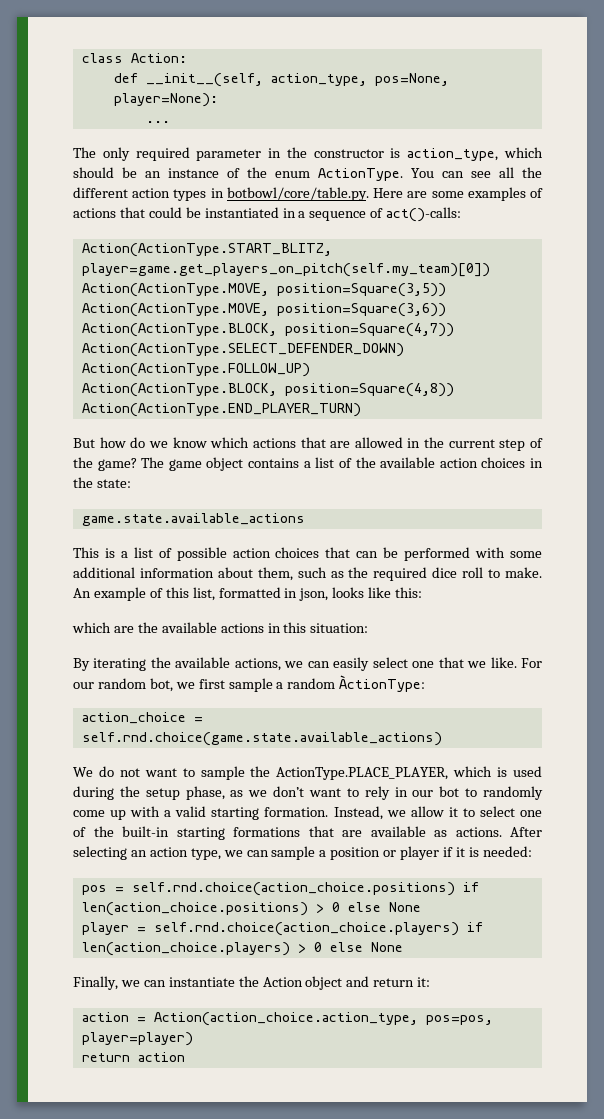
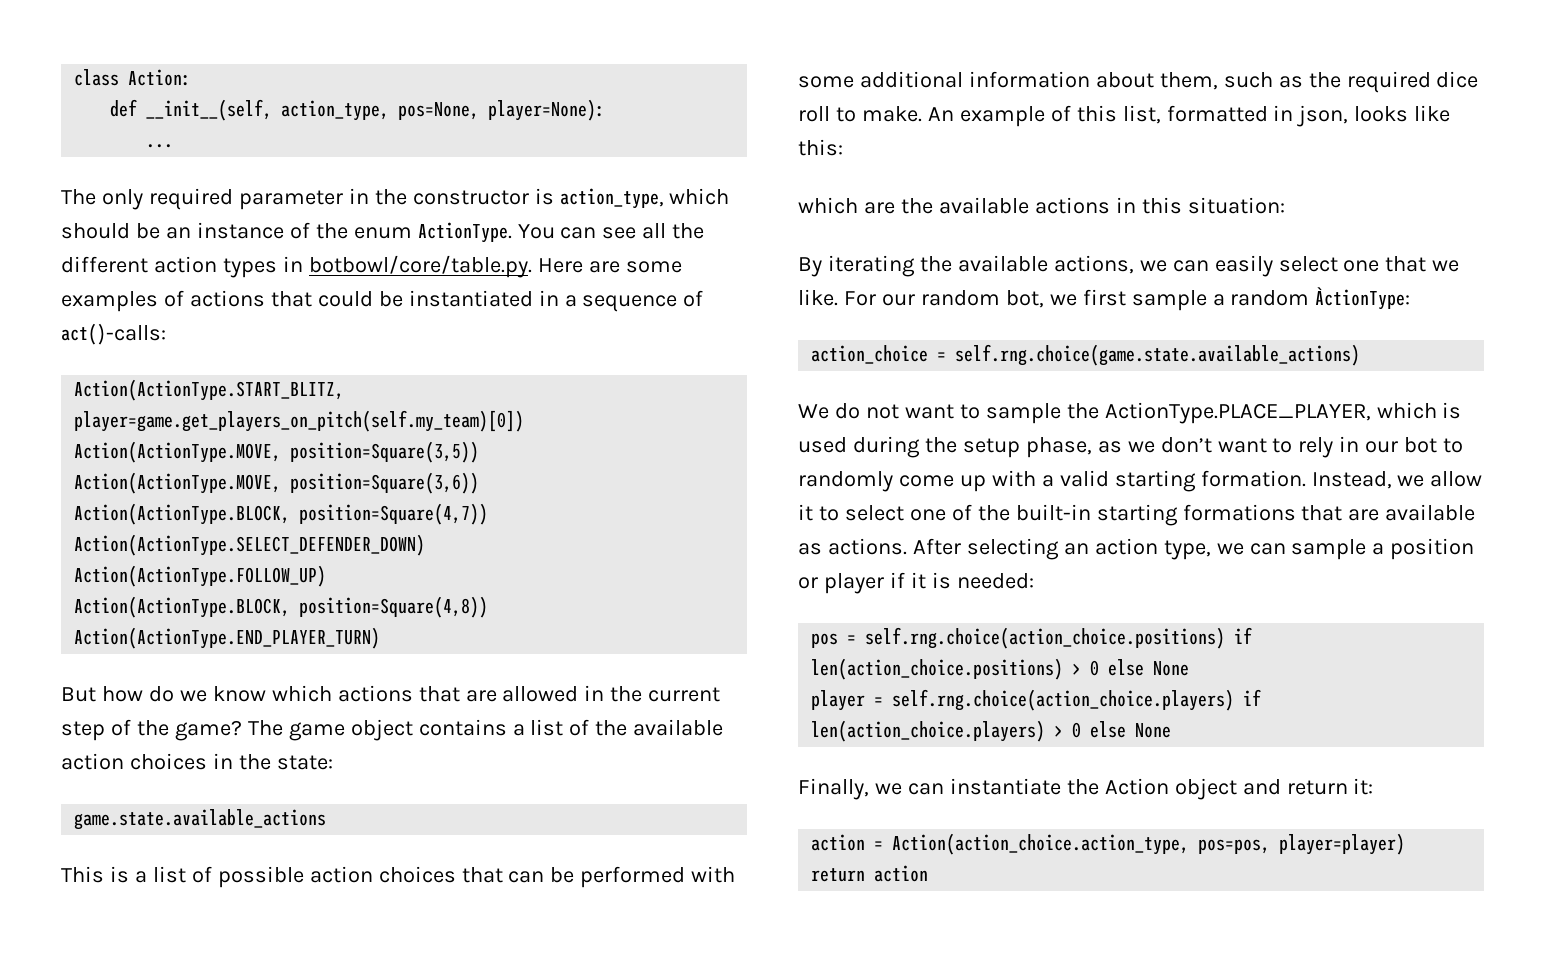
- action_choice = self.rnd.choice(game.state.available_actions)
+ action_choice = self.rng.choice(game.state.available_actions)
- pos = self.rnd.choice(action_choice.positions) if len(action_choice.positions) > 0 else None
+ pos = self.rng.choice(action_choice.positions) if len(action_choice.positions) > 0 else None
- player = self.rnd.choice(action_choice.players) if len(action_choice.players) > 0 else None
+ player = self.rng.choice(action_choice.players) if len(action_choice.players) > 0 else None

